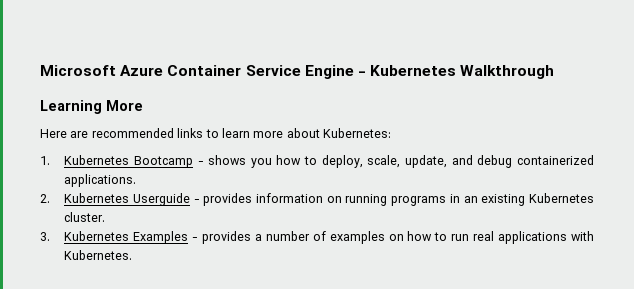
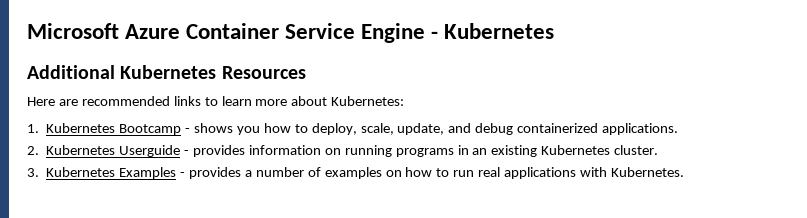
- Microsoft Azure Container Service Engine - Kubernetes Walkthrough
- Learning More
+ Microsoft Azure Container Service Engine - Kubernetes
+ Additional Kubernetes Resources

